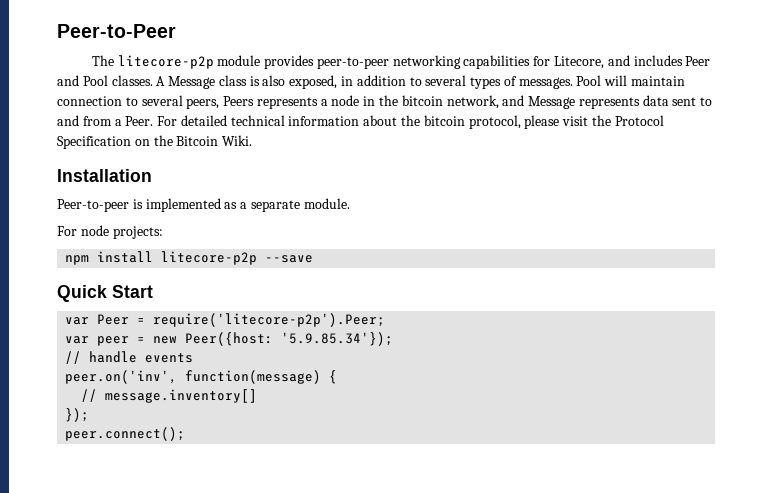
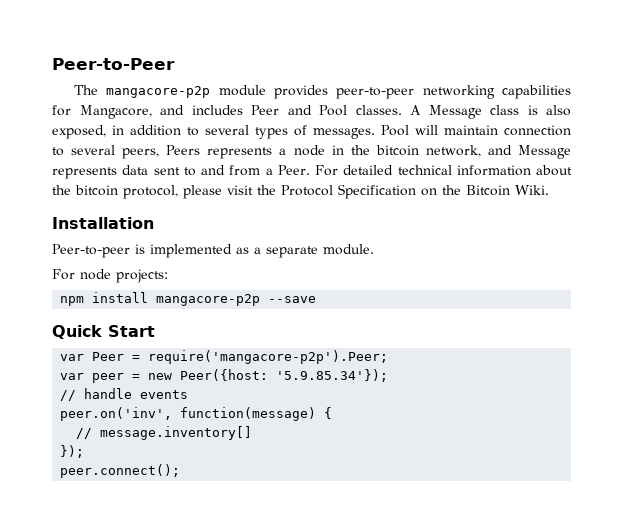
- The litecore-p2p module provides peer-to-peer networking capabilities for Litecore, and includes Peer and Pool classes.
+ The mangacore-p2p module provides peer-to-peer networking capabilities for Mangacore, and includes Peer and Pool classes.
- npm install litecore-p2p --save
+ npm install mangacore-p2p --save
- var Peer = require('litecore-p2p').Peer;
+ var Peer = require('mangacore-p2p').Peer;

